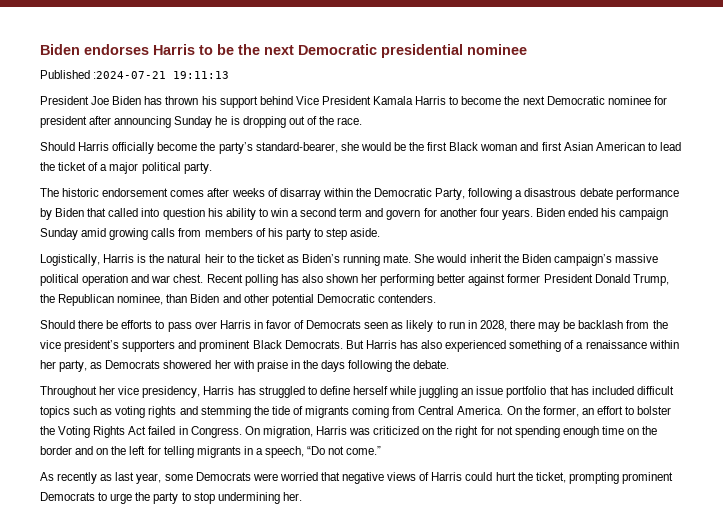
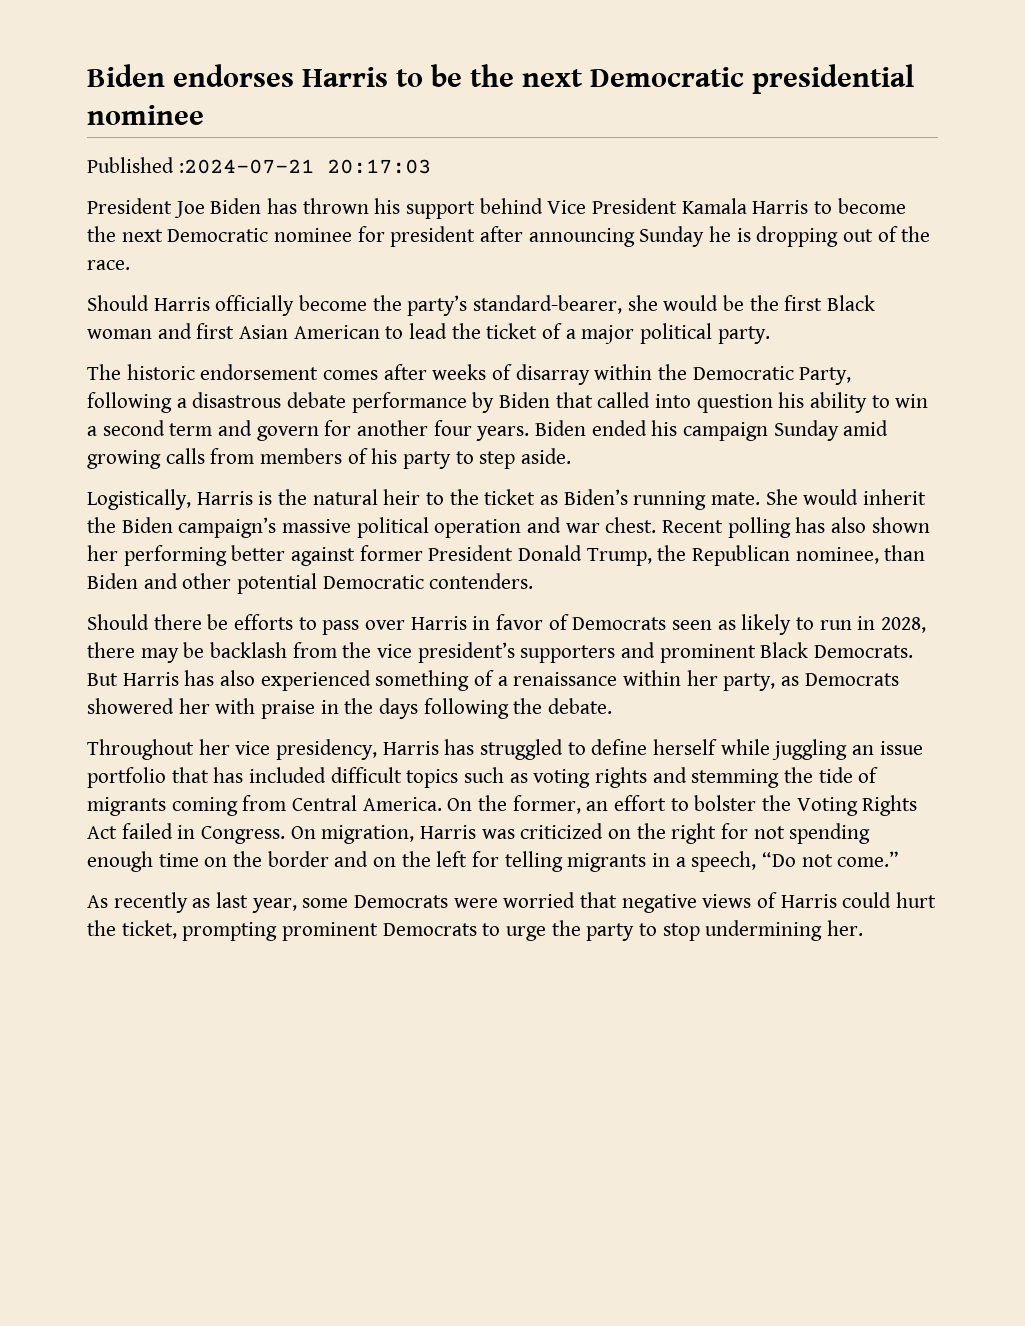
- Published :2024-07-21 19:11:13
+ Published :2024-07-21 20:17:03

